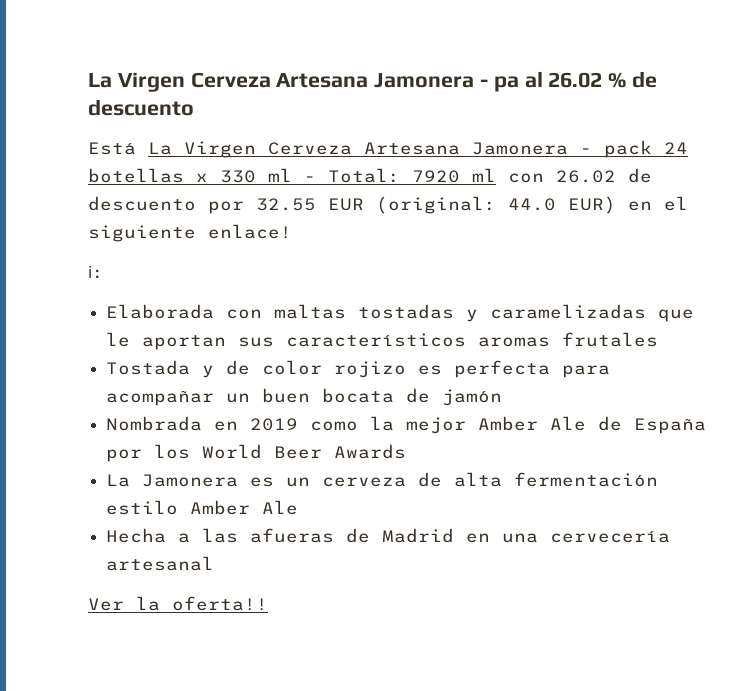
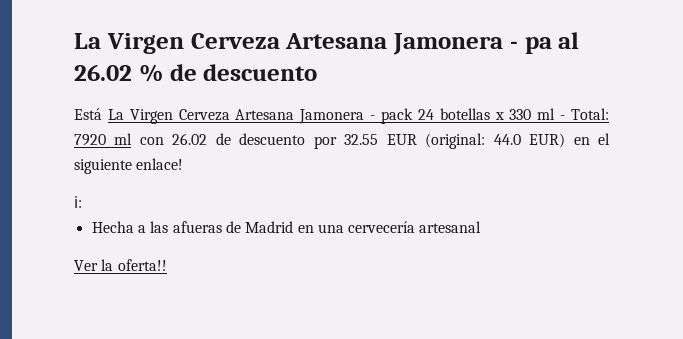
- Elaborada con maltas tostadas y caramelizadas que le aportan sus característicos aromas frutales
- Tostada y de color rojizo es perfecta para acompañar un buen bocata de jamón
- Nombrada en 2019 como la mejor Amber Ale de España por los World Beer Awards
- La Jamonera es un cerveza de alta fermentación estilo Amber Ale

